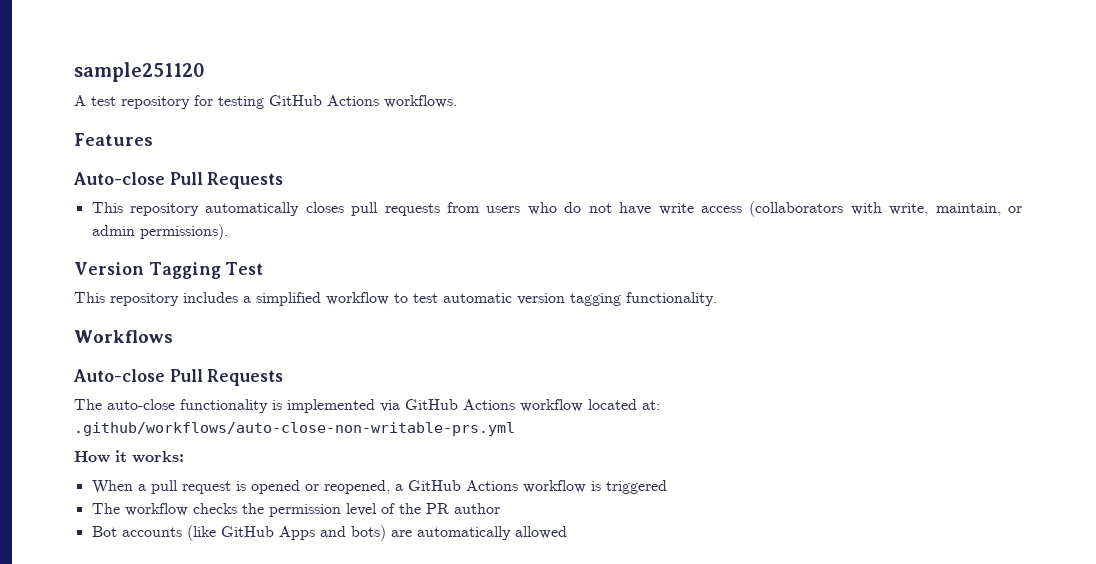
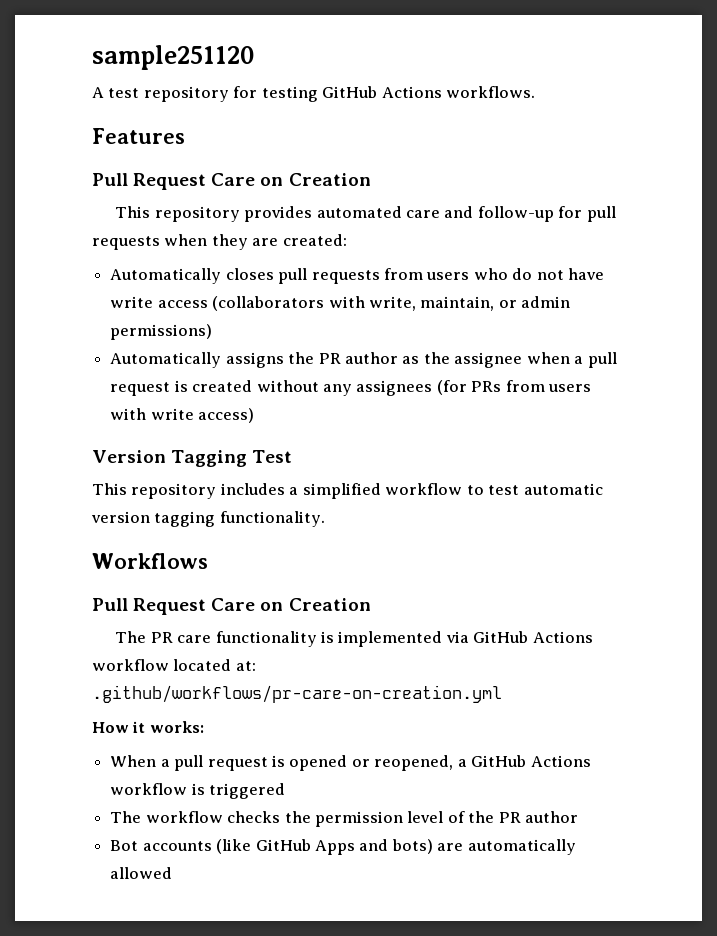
  Features
- Auto-close Pull Requests
- This repository automatically closes pull requests from users who do not have write access (collaborators with write, maintain, or admin permissions).
+ Pull Request Care on Creation
+ This repository provides automated care and follow-up for pull requests when they are created:
+ Automatically closes pull requests from users who do not have write access (collaborators with write, maintain, or admin permissions)
+ Automatically assigns the PR author as the assignee when a pull request is created without any assignees (for PRs from users with write access)
  Workflows
- Auto-close Pull Requests
- The auto-close functionality is implemented via GitHub Actions workflow located at: .github/workflows/auto-close-non-writable-prs.yml
+ Pull Request Care on Creation
+ The PR care functionality is implemented via GitHub Actions workflow located at: .github/workflows/pr-care-on-creation.yml

